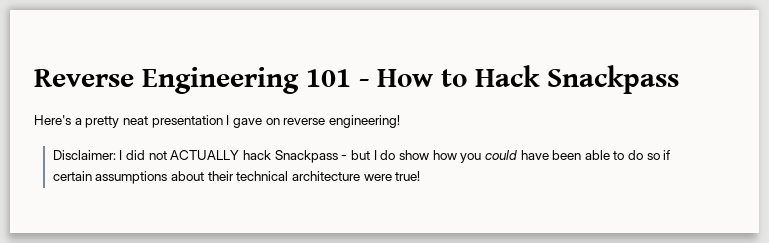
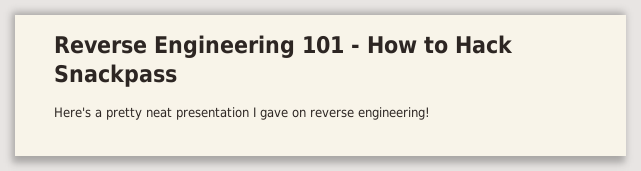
- Disclaimer: I did not ACTUALLY hack Snackpass - but I do show how you could have been able to do so if certain assumptions about their technical architecture were true!

